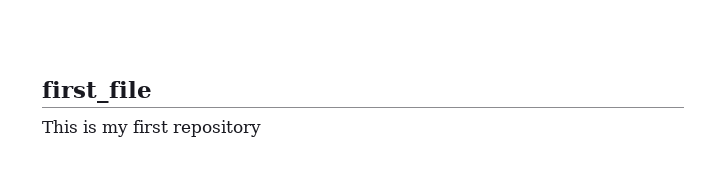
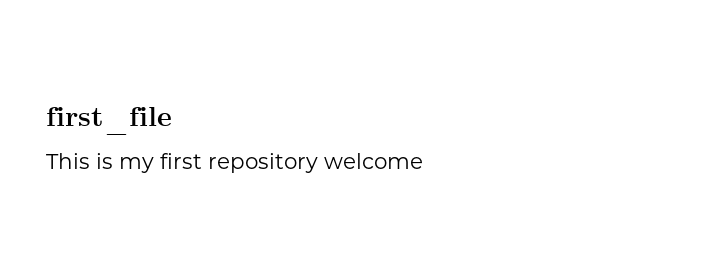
- This is my first repository
+ This is my first repository welcome

